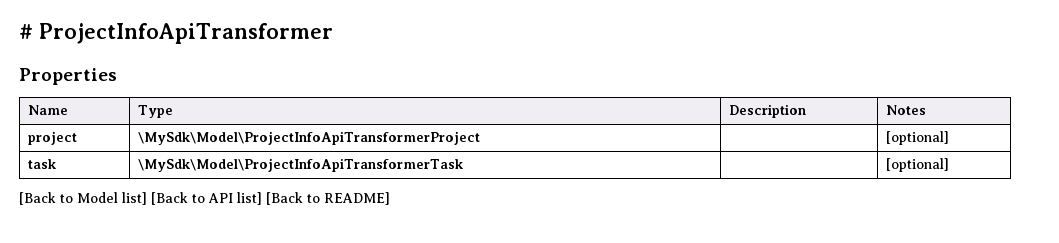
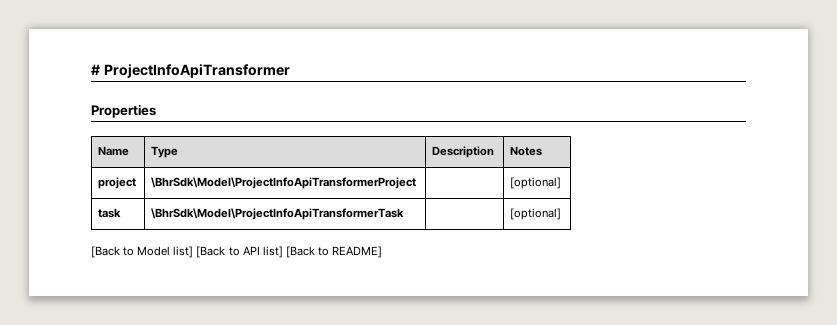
- project | \MySdk\Model\ProjectInfoApiTransformerProject | | [optional]
+ project | \BhrSdk\Model\ProjectInfoApiTransformerProject | | [optional]
- task | \MySdk\Model\ProjectInfoApiTransformerTask | | [optional]
+ task | \BhrSdk\Model\ProjectInfoApiTransformerTask | | [optional]

